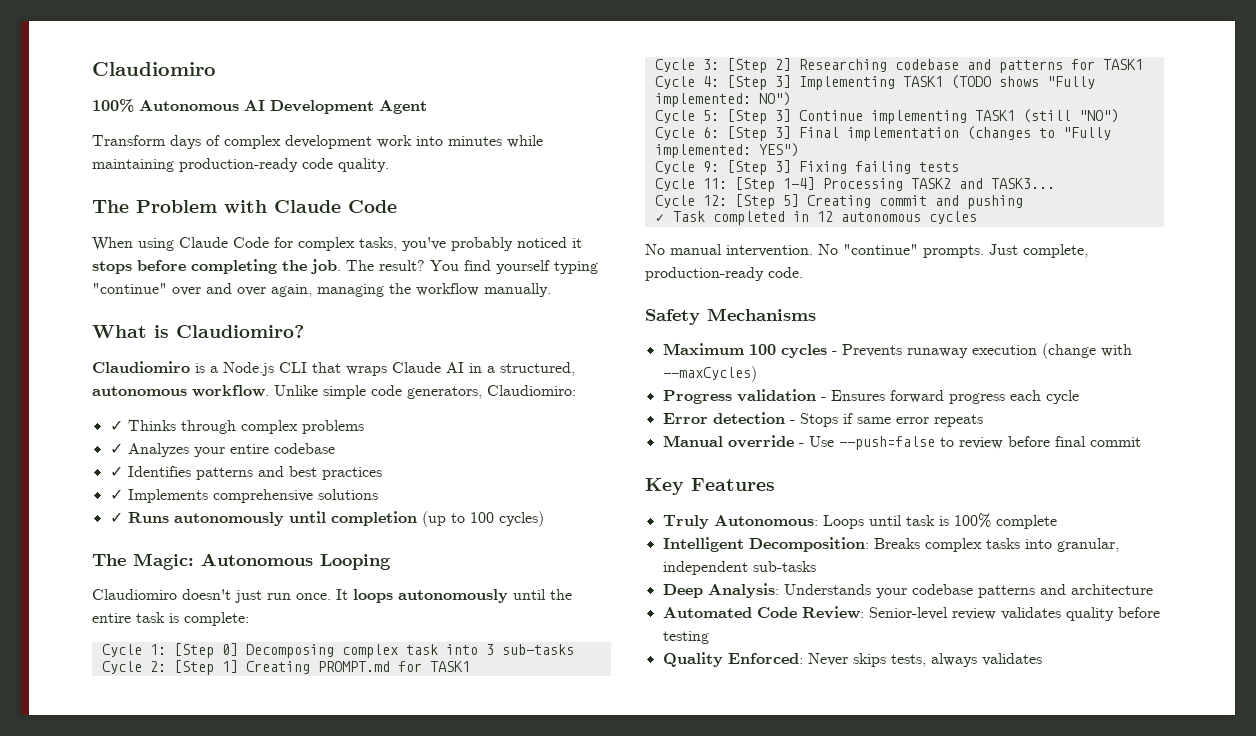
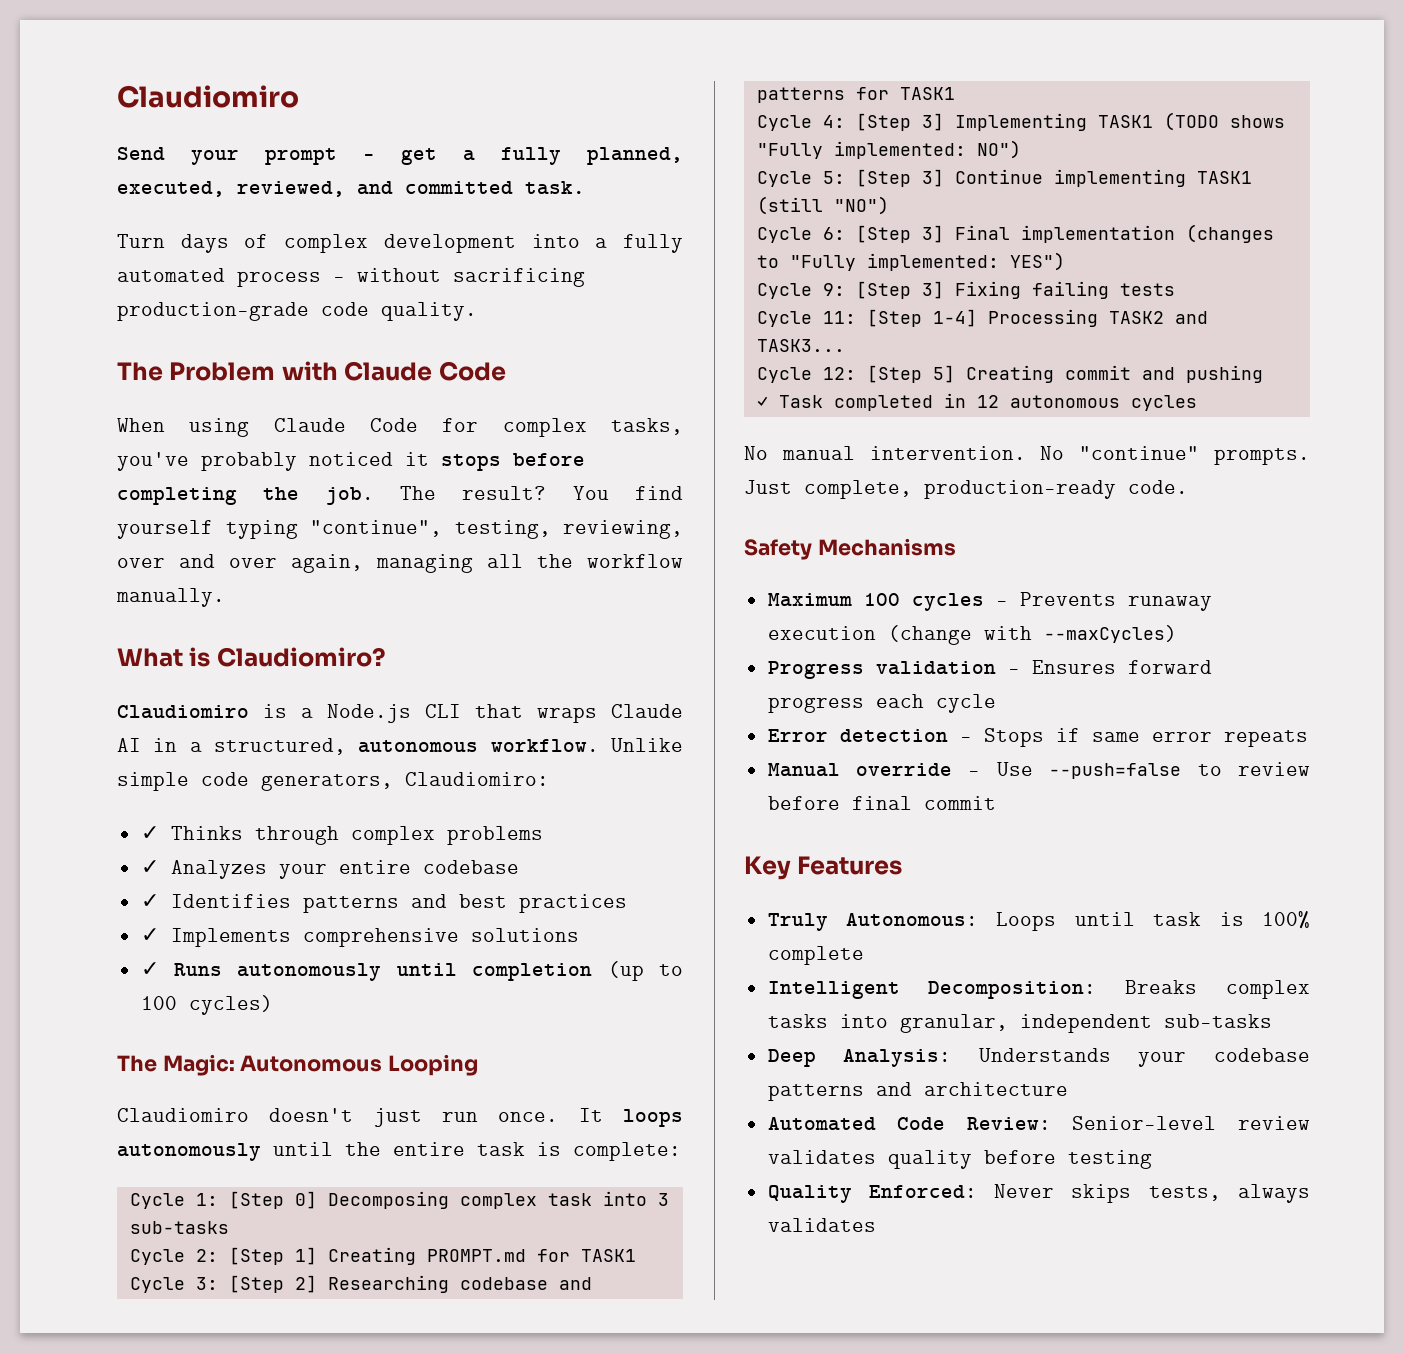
- 100% Autonomous AI Development Agent
- Transform days of complex development work into minutes while maintaining production-ready code quality.
+ Send your prompt — get a fully planned, executed, reviewed, and committed task.
+ Turn days of complex development into a fully automated process — without sacrificing production-grade code quality.
- You find yourself typing "continue" over and over again, managing the workflow manually.
+ You find yourself typing "continue", testing, reviewing, over and over again, managing all the workflow manually.

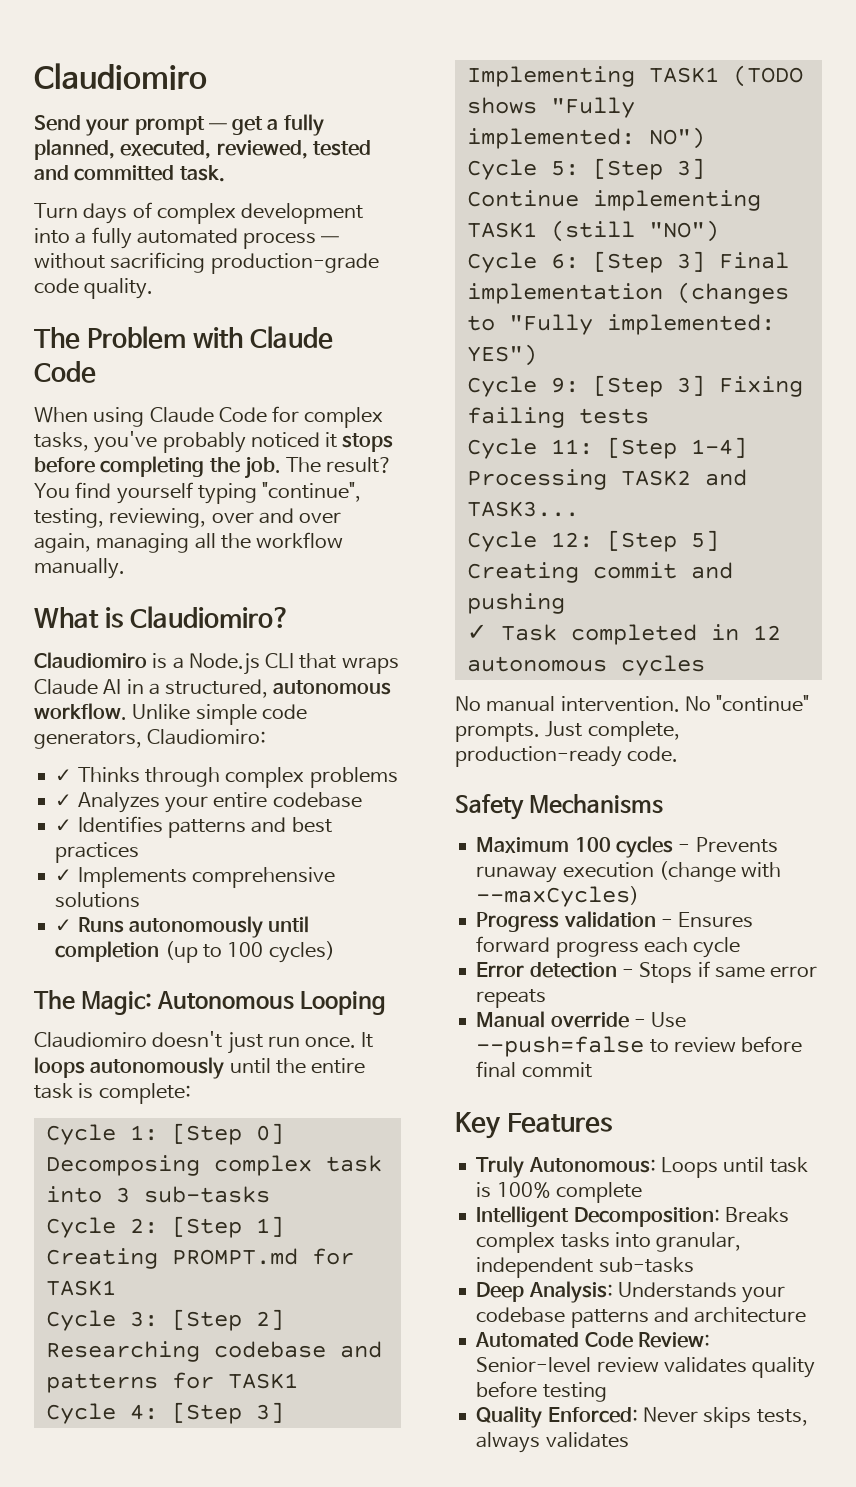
- Send your prompt — get a fully planned, executed, reviewed, and committed task.
+ Send your prompt — get a fully planned, executed, reviewed, tested and committed task.

